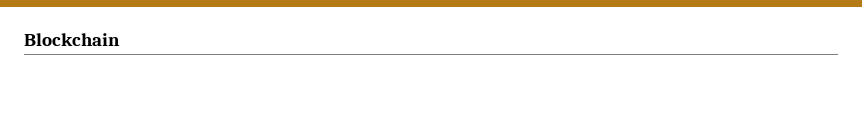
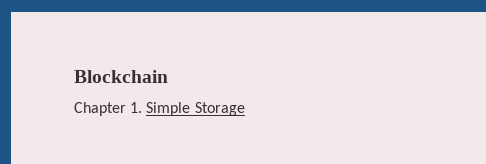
+ Chapter 1. Simple Storage

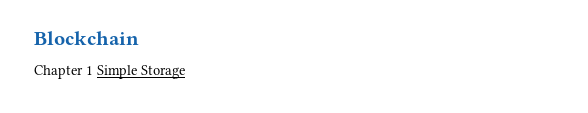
- Chapter 1. Simple Storage
+ Chapter 1 Simple Storage

